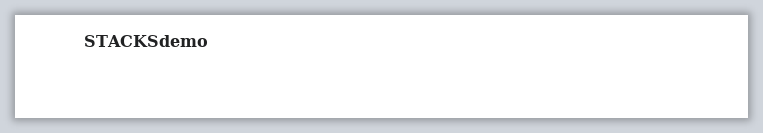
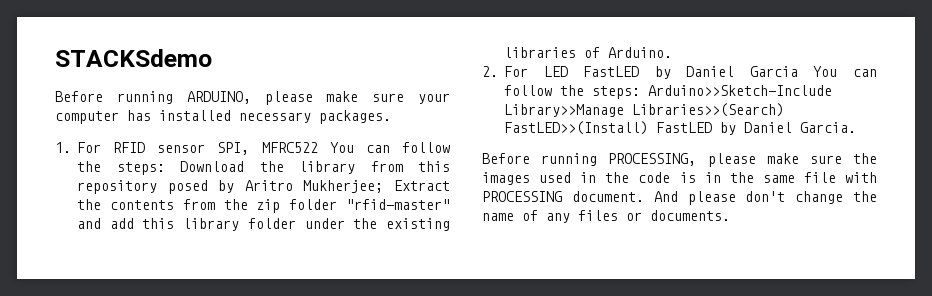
+ Before running ARDUINO, please make sure your computer has installed necessary packages.
+ 1. For RFID sensor SPI, MFRC522 You can follow the steps: Download the library from this repository posed by Aritro Mukherjee; Extract the contents from the zip folder "rfid-master" and add this library folder under the existing libraries of Arduino.
+ 2. For LED FastLED by Daniel Garcia You can follow the steps: Arduino>>Sketch-Include Library>>Manage Libraries>>(Search) FastLED>>(Install) FastLED by Daniel Garcia.
+ Before running PROCESSING, please make sure the images used in the code is in the same file with PROCESSING document. And please don't change the name of any files or documents.

